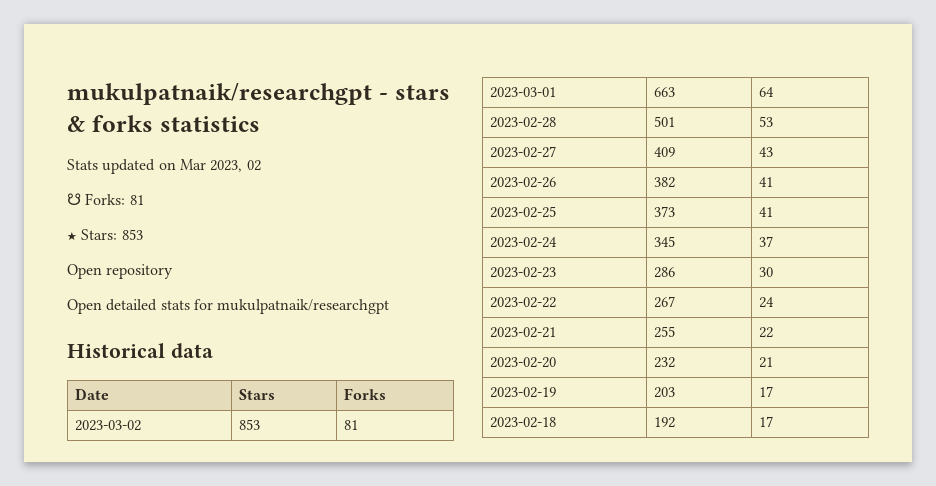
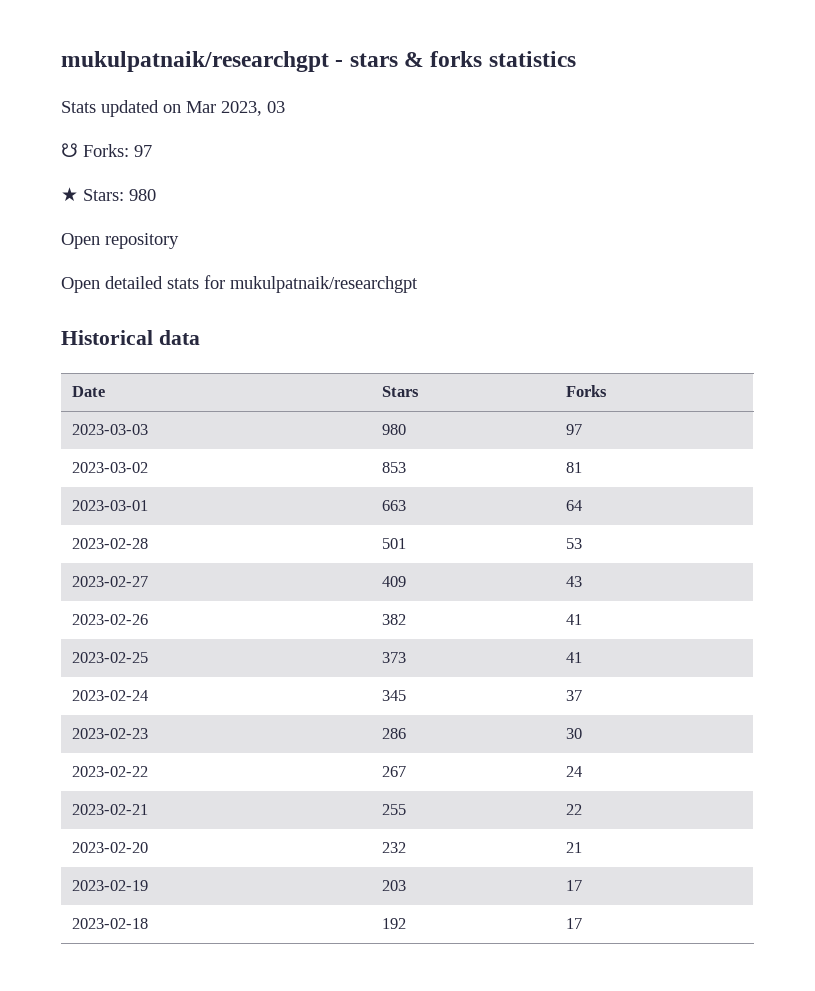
- Stats updated on Mar 2023, 02
+ Stats updated on Mar 2023, 03
- ☋ Forks: 81
+ ☋ Forks: 97
- ★ Stars: 853
+ ★ Stars: 980
+ 2023-03-03 | 980 | 97

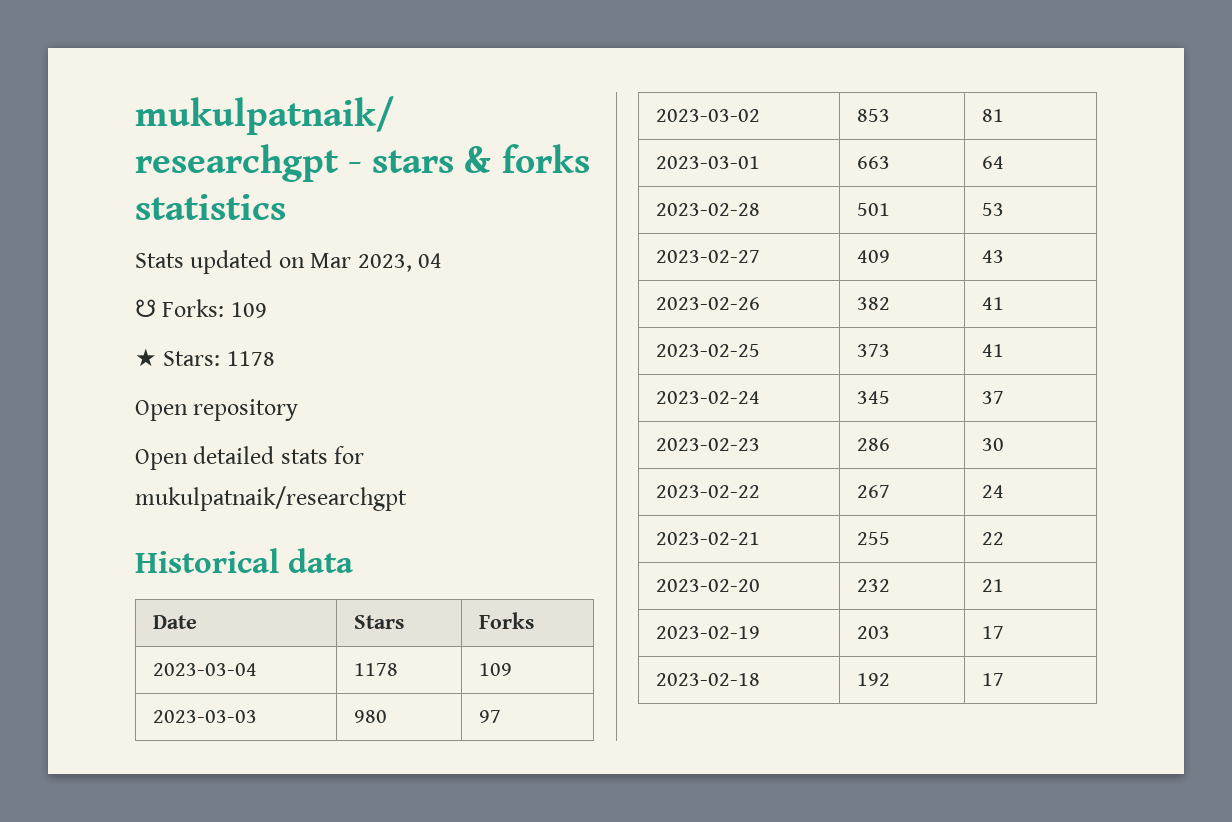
- Stats updated on Mar 2023, 03
+ Stats updated on Mar 2023, 04
- ☋ Forks: 97
+ ☋ Forks: 109
- ★ Stars: 980
+ ★ Stars: 1178
+ 2023-03-04 | 1178 | 109

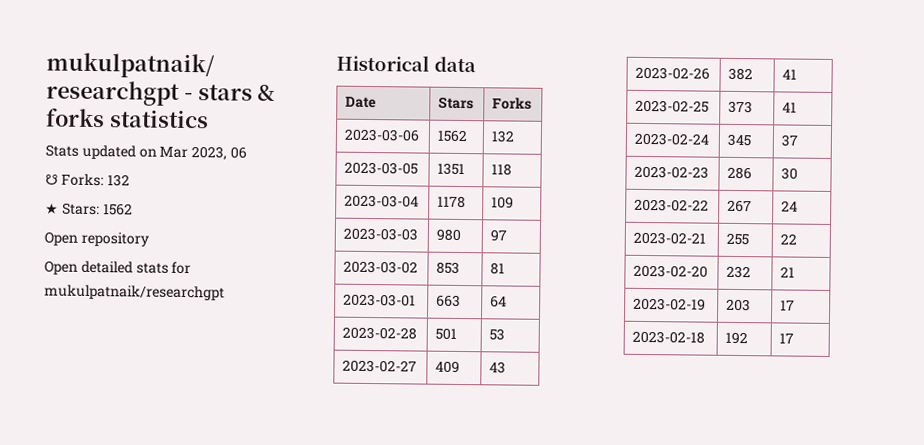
- Stats updated on Mar 2023, 04
+ Stats updated on Mar 2023, 06
- ☋ Forks: 109
+ ☋ Forks: 132
- ★ Stars: 1178
+ ★ Stars: 1562
+ 2023-03-06 | 1562 | 132
+ 2023-03-05 | 1351 | 118

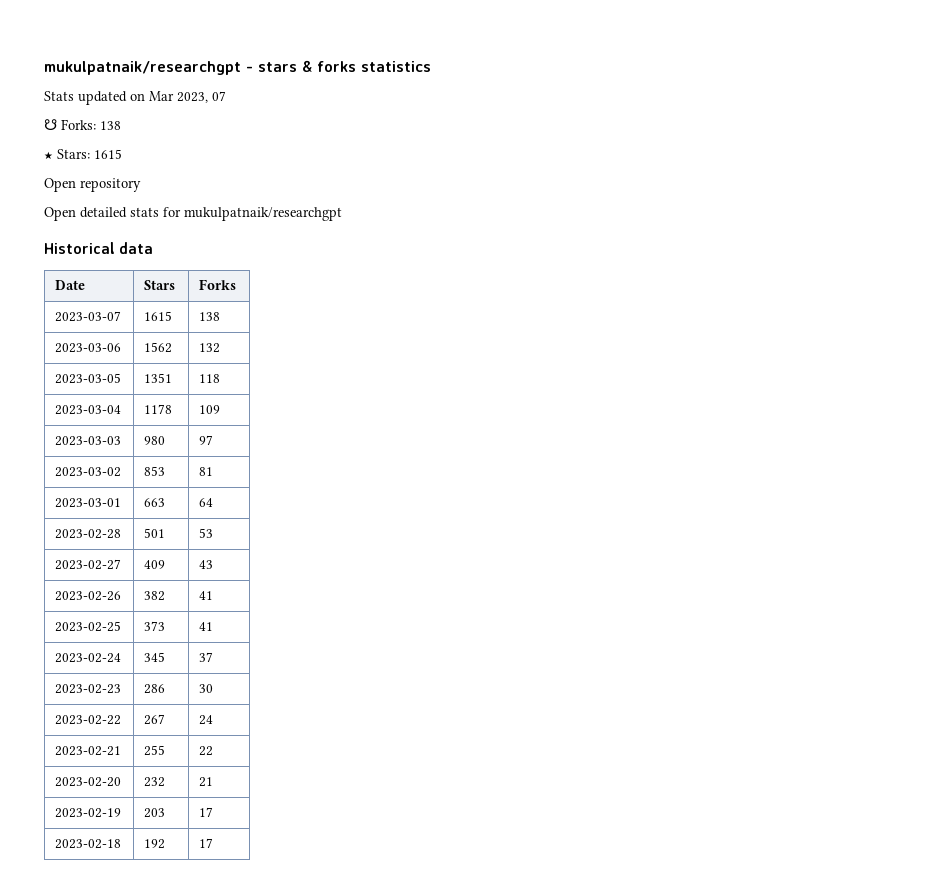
- Stats updated on Mar 2023, 06
+ Stats updated on Mar 2023, 07
- ☋ Forks: 132
+ ☋ Forks: 138
- ★ Stars: 1562
+ ★ Stars: 1615
+ 2023-03-07 | 1615 | 138

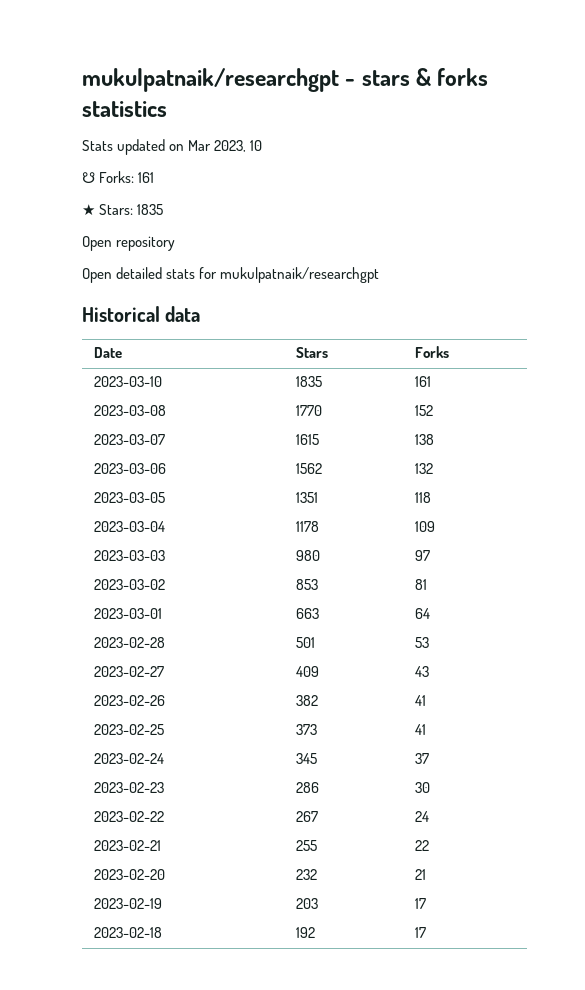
- Stats updated on Mar 2023, 07
+ Stats updated on Mar 2023, 10
- ☋ Forks: 138
+ ☋ Forks: 161
- ★ Stars: 1615
+ ★ Stars: 1835
+ 2023-03-10 | 1835 | 161
+ 2023-03-08 | 1770 | 152

